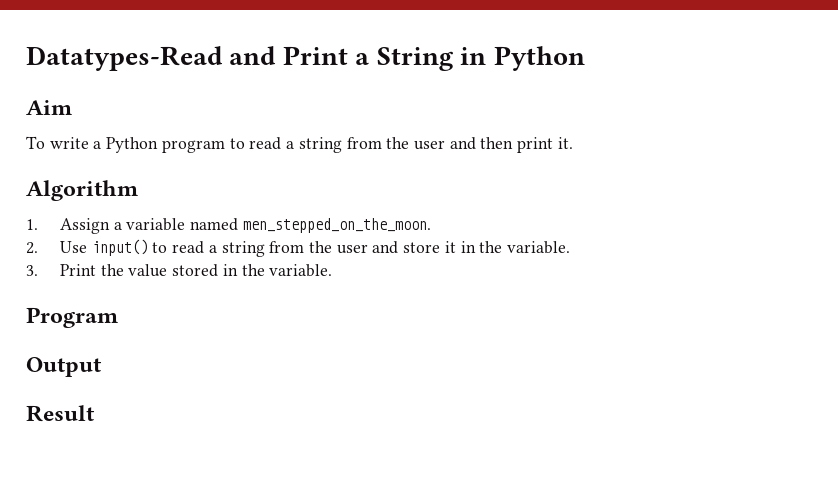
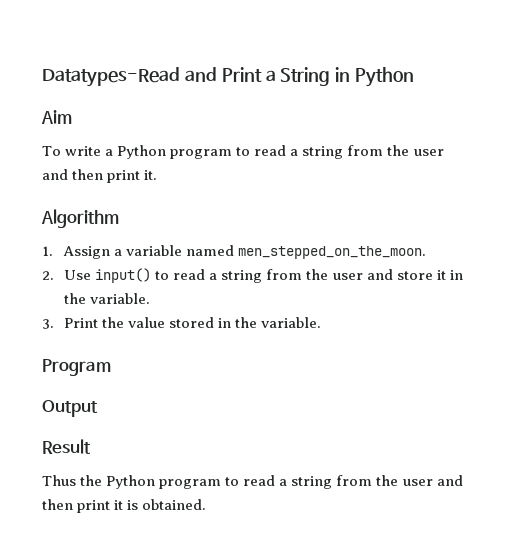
+ Thus the Python program to read a string from the user and then print it is obtained.

